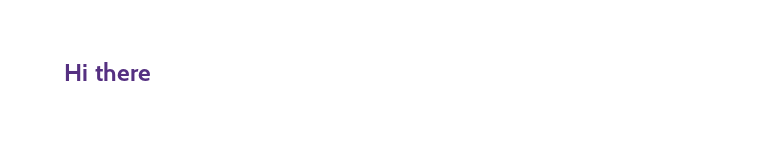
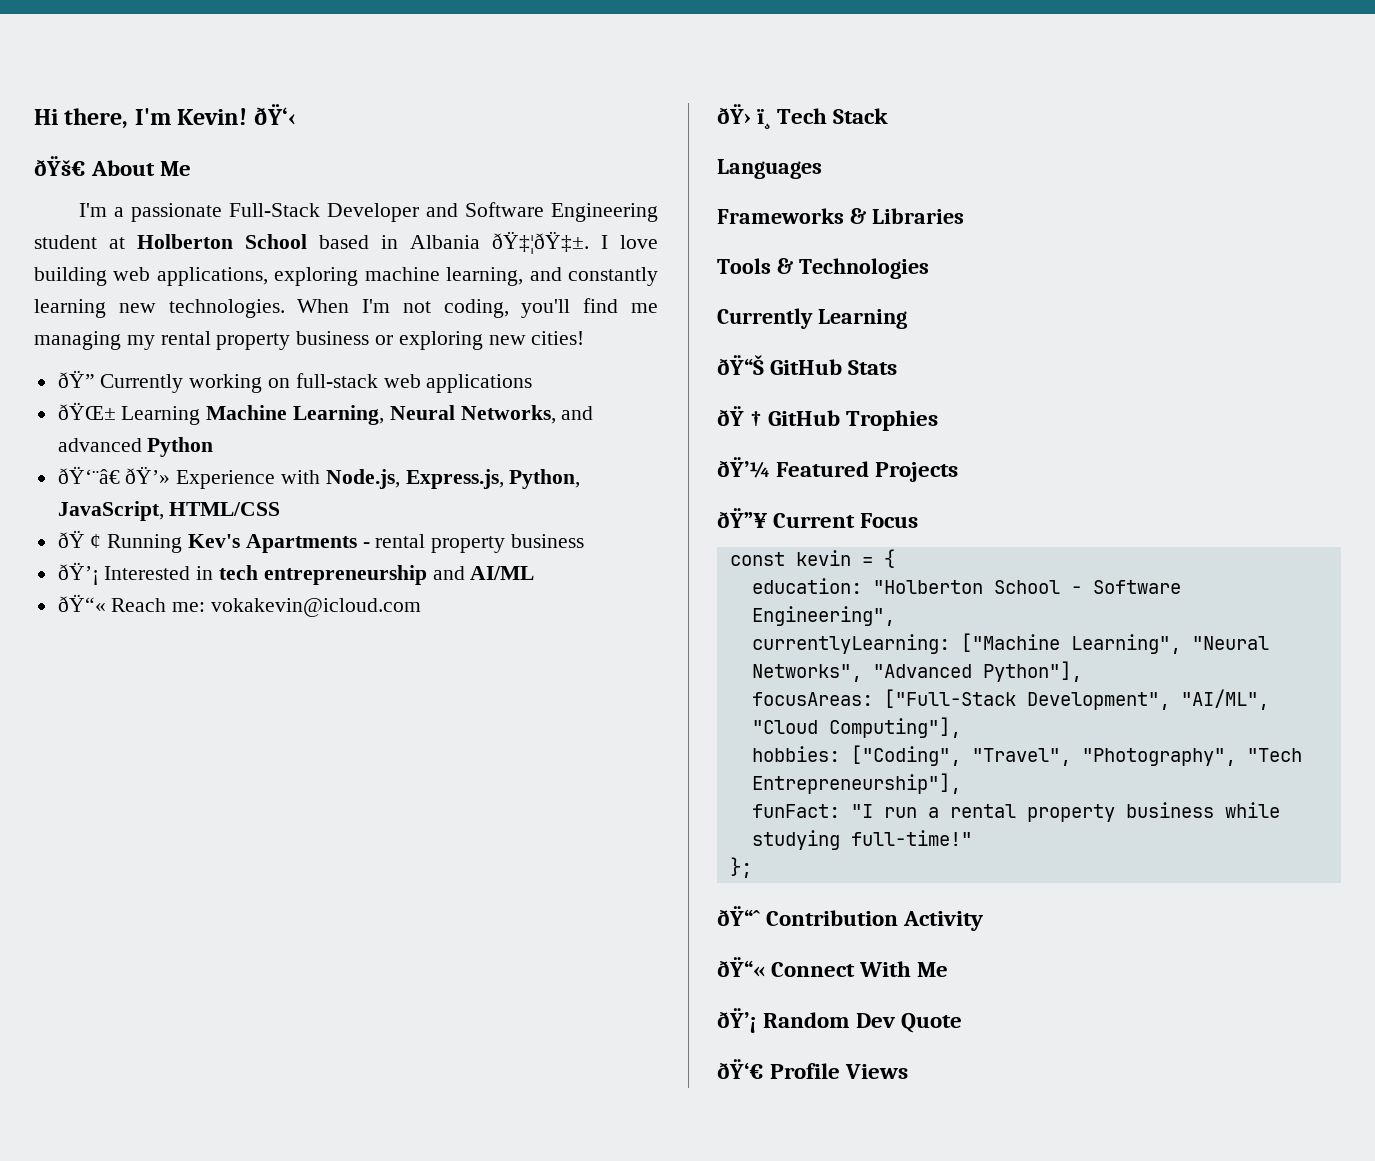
- Hi there
+ Hi there, I'm Kevin! ðŸ‘‹
+ ðŸš€ About Me
+ I'm a passionate Full-Stack Developer and Software Engineering student at Holberton School based in Albania ðŸ‡¦ðŸ‡±. I love building web applications, exploring machine learning, and constantly learning new technologies. When I'm not coding, you'll find me managing my rental property business or exploring new cities!
+ ðŸ” Currently working on full-stack web applications
+ ðŸŒ± Learning Machine Learning, Neural Networks, and advanced Python
+ ðŸ‘¨â€ ðŸ’» Experience with Node.js, Express.js, Python, JavaScript, HTML/CSS
+ ðŸ ¢ Running Kev's Apartments - rental property business
+ ðŸ’¡ Interested in tech entrepreneurship and AI/ML
+ ðŸ“« Reach me: vokakevin@icloud.com
+ ðŸ› ï¸ Tech Stack
+ Languages
+ Frameworks & Libraries
+ Tools & Technologies
+ Currently Learning
+ ðŸ“Š GitHub Stats
+ ðŸ † GitHub Trophies
+ ðŸ’¼ Featured Projects
+ ðŸ”¥ Current Focus
+ const kevin = {
+ education: "Holberton School - Software Engineering",
+ currentlyLearning: ["Machine Learning", "Neural Networks", "Advanced Python"],
+ focusAreas: ["Full-Stack Development", "AI/ML", "Cloud Computing"],
+ hobbies: ["Coding", "Travel", "Photography", "Tech Entrepreneurship"],
+ funFact: "I run a rental property business while studying full-time!"
+ };
+ ðŸ“ˆ Contribution Activity
+ ðŸ“« Connect With Me
+ ðŸ’¡ Random Dev Quote
+ ðŸ‘€ Profile Views

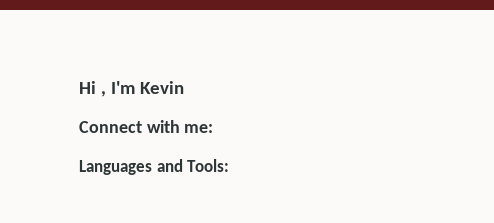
- Hi there, I'm Kevin! ðŸ‘‹
- ðŸš€ About Me
- I'm a passionate Full-Stack Developer and Software Engineering student at Holberton School based in Albania ðŸ‡¦ðŸ‡±. I love building web applications, exploring machine learning, and constantly learning new technologies. When I'm not coding, you'll find me managing my rental property business or exploring new cities!
- ðŸ” Currently working on full-stack web applications
- ðŸŒ± Learning Machine Learning, Neural Networks, and advanced Python
- ðŸ‘¨â€ ðŸ’» Experience with Node.js, Express.js, Python, JavaScript, HTML/CSS
- ðŸ ¢ Running Kev's Apartments - rental property business
- ðŸ’¡ Interested in tech entrepreneurship and AI/ML
- ðŸ“« Reach me: vokakevin@icloud.com
- ðŸ› ï¸ Tech Stack
- Languages
- Frameworks & Libraries
- Tools & Technologies
- Currently Learning
- ðŸ“Š GitHub Stats
- ðŸ † GitHub Trophies
- ðŸ’¼ Featured Projects
- ðŸ”¥ Current Focus
- const kevin = {
- education: "Holberton School - Software Engineering",
- currentlyLearning: ["Machine Learning", "Neural Networks", "Advanced Python"],
- focusAreas: ["Full-Stack Development", "AI/ML", "Cloud Computing"],
- hobbies: ["Coding", "Travel", "Photography", "Tech Entrepreneurship"],
- funFact: "I run a rental property business while studying full-time!"
- };
- ðŸ“ˆ Contribution Activity
- ðŸ“« Connect With Me
- ðŸ’¡ Random Dev Quote
- ðŸ‘€ Profile Views
+ Hi , I'm Kevin
+ Connect with me:
+ Languages and Tools:

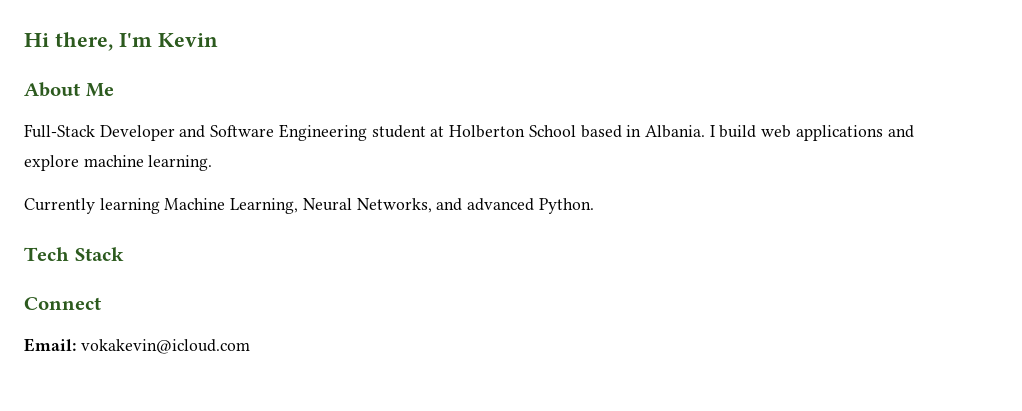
- Hi , I'm Kevin
+ Hi there, I'm Kevin
- Connect with me:
- Languages and Tools:
+ About Me
+ Full-Stack Developer and Software Engineering student at Holberton School based in Albania. I build web applications and explore machine learning.
+ Currently learning Machine Learning, Neural Networks, and advanced Python.
+ Tech Stack
+ Connect
+ Email: vokakevin@icloud.com

